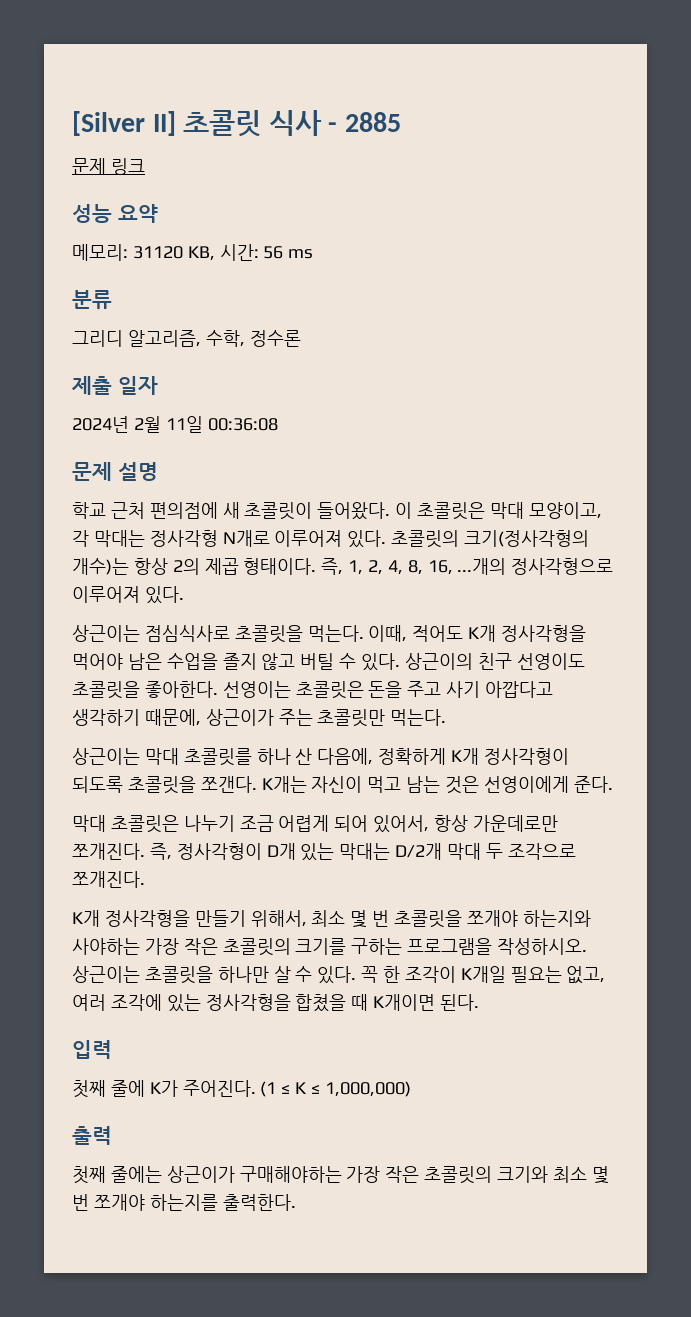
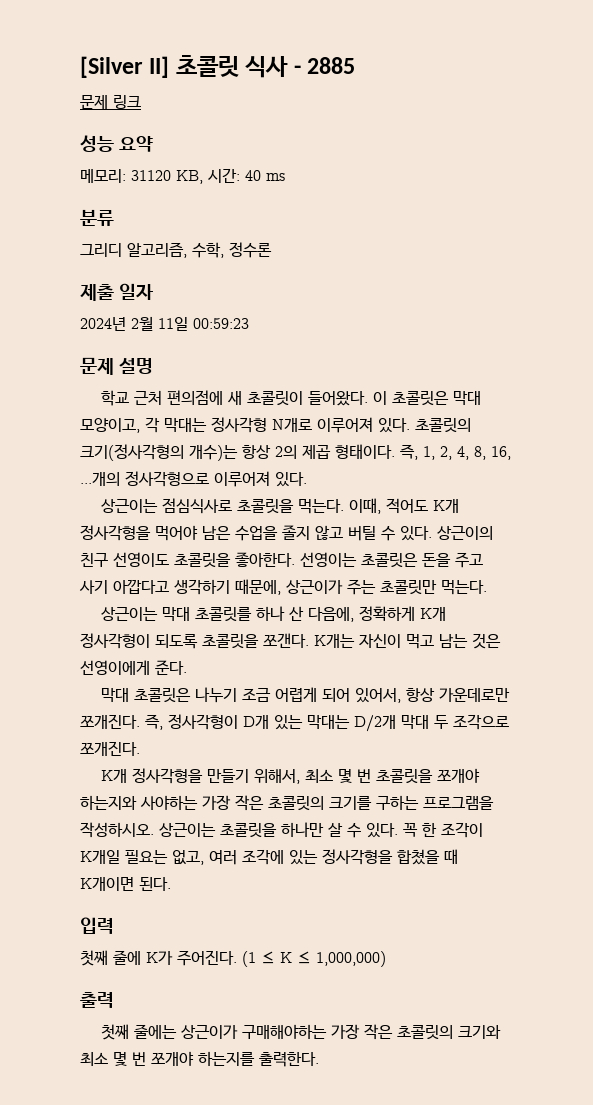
- 메모리: 31120 KB, 시간: 56 ms
+ 메모리: 31120 KB, 시간: 40 ms
- 2024년 2월 11일 00:36:08
+ 2024년 2월 11일 00:59:23

